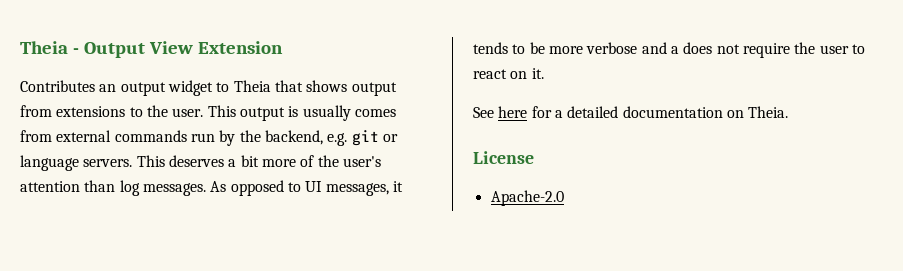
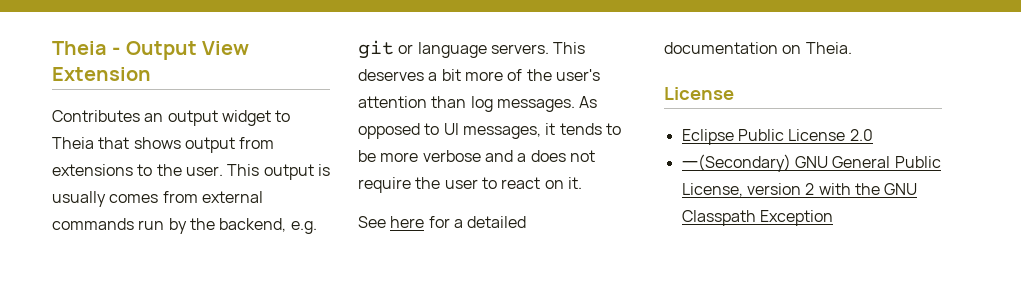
- Apache-2.0
+ Eclipse Public License 2.0
+ 一(Secondary) GNU General Public License, version 2 with the GNU Classpath Exception

